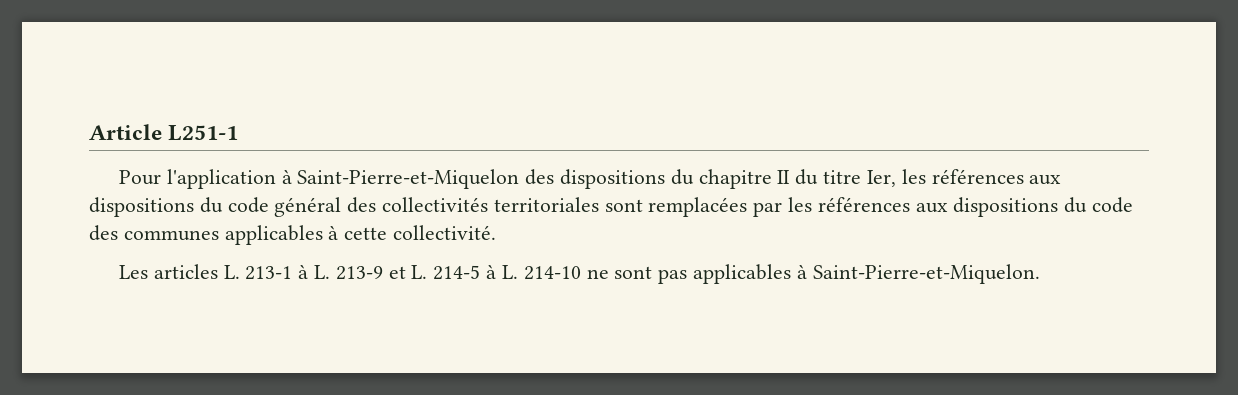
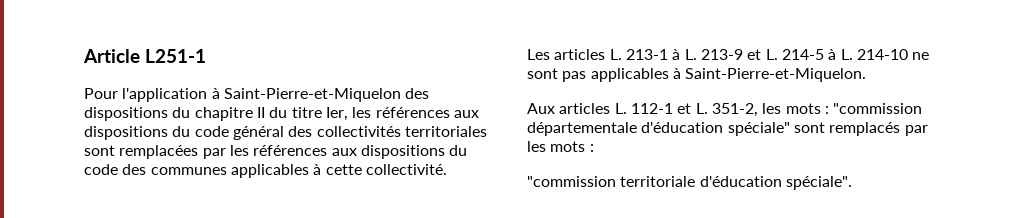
+ Aux articles L. 112-1 et L. 351-2, les mots : "commission départementale d'éducation spéciale" sont remplacés par les mots :
+ "commission territoriale d'éducation spéciale".

